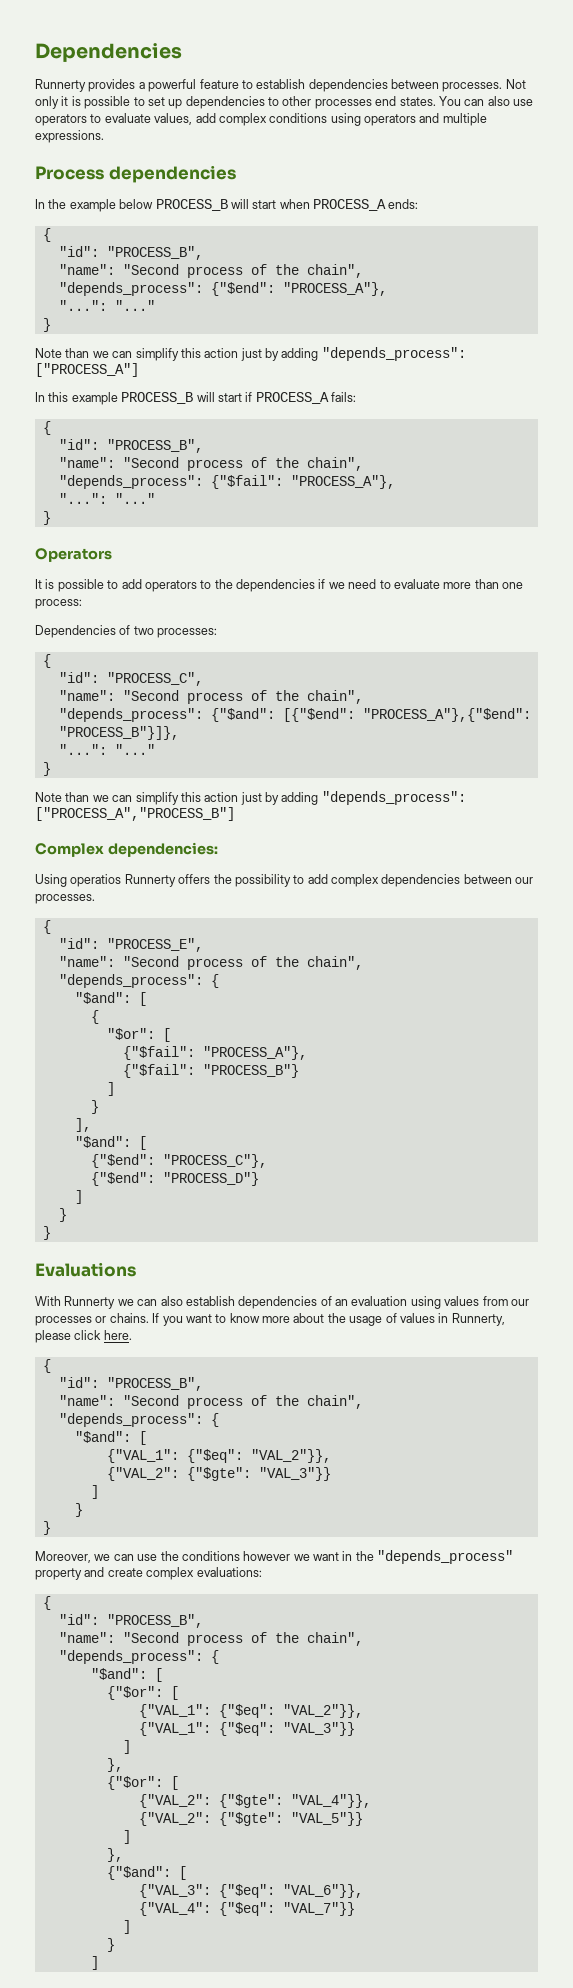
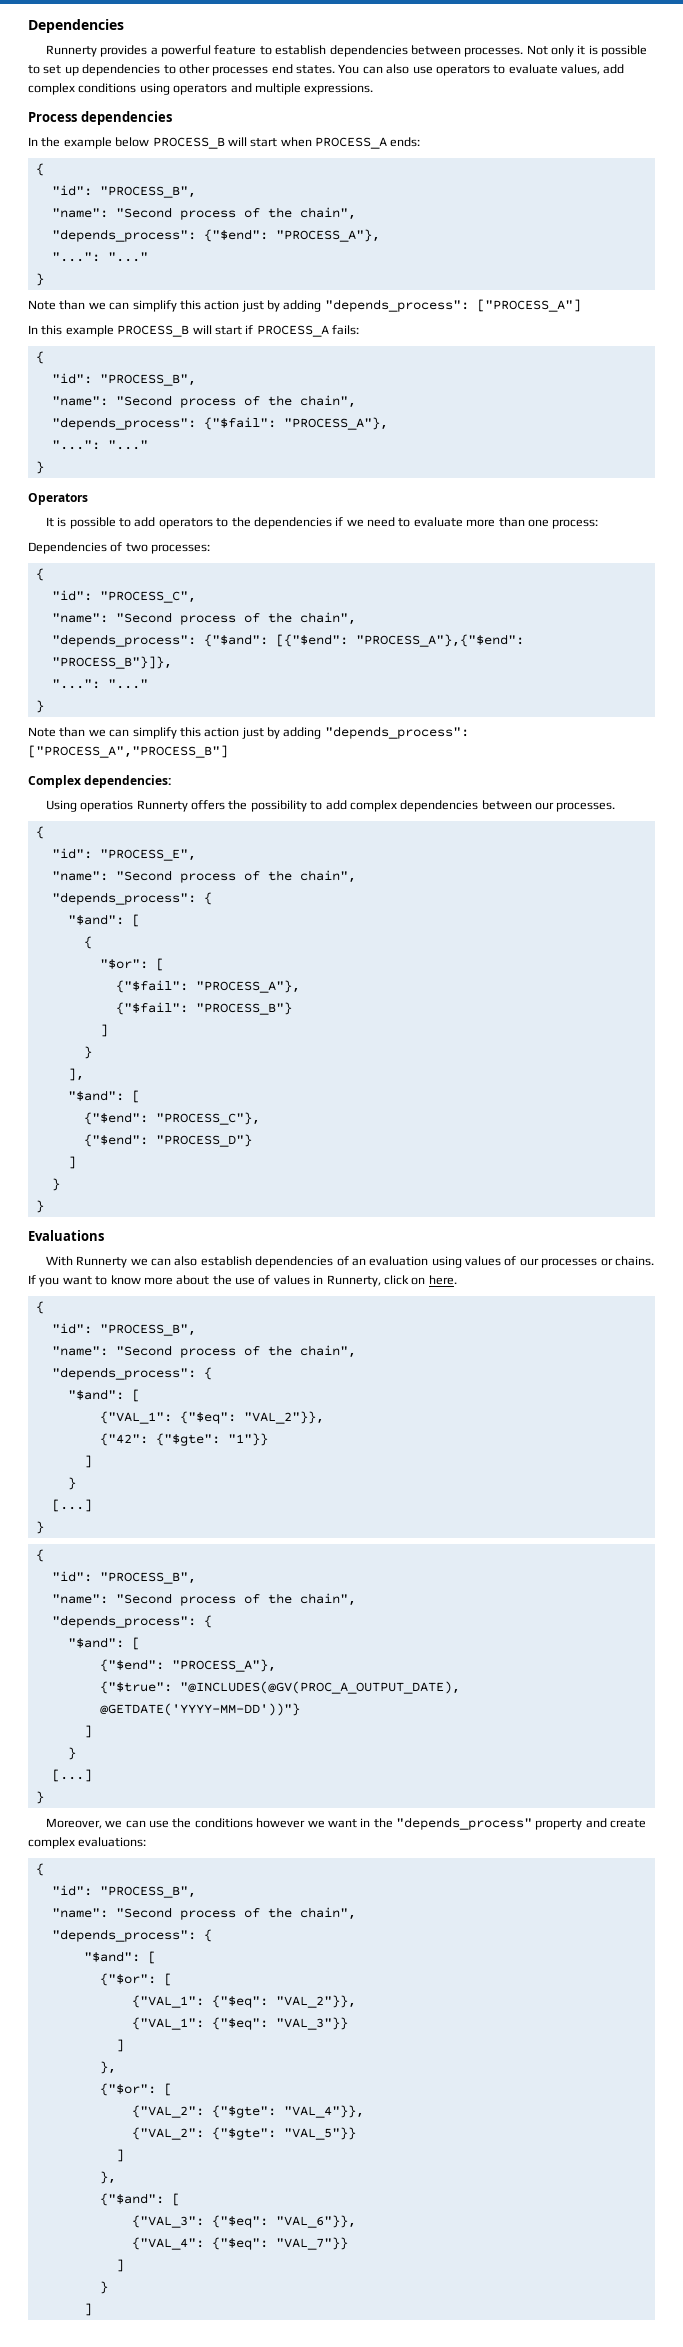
- With Runnerty we can also establish dependencies of an evaluation using values from our processes or chains.
+ With Runnerty we can also establish dependencies of an evaluation using values of our processes or chains.
- If you want to know more about the usage of values in Runnerty, please click here.
+ If you want to know more about the use of values in Runnerty, click on here.
- {"VAL_2": {"$gte": "VAL_3"}}
+ {"42": {"$gte": "1"}}
  ]
  }
+ [...]
+ }
+ {
+ "id": "PROCESS_B",
+ "name": "Second process of the chain",
+ "depends_process": {
+ "$and": [
+ {"$end": "PROCESS_A"},
+ {"$true": "@INCLUDES(@GV(PROC_A_OUTPUT_DATE), @GETDATE('YYYY-MM-DD'))"}
+ ]
+ }
+ [...]

